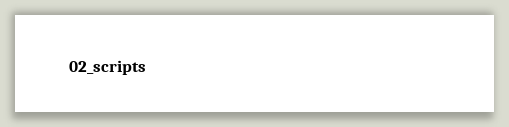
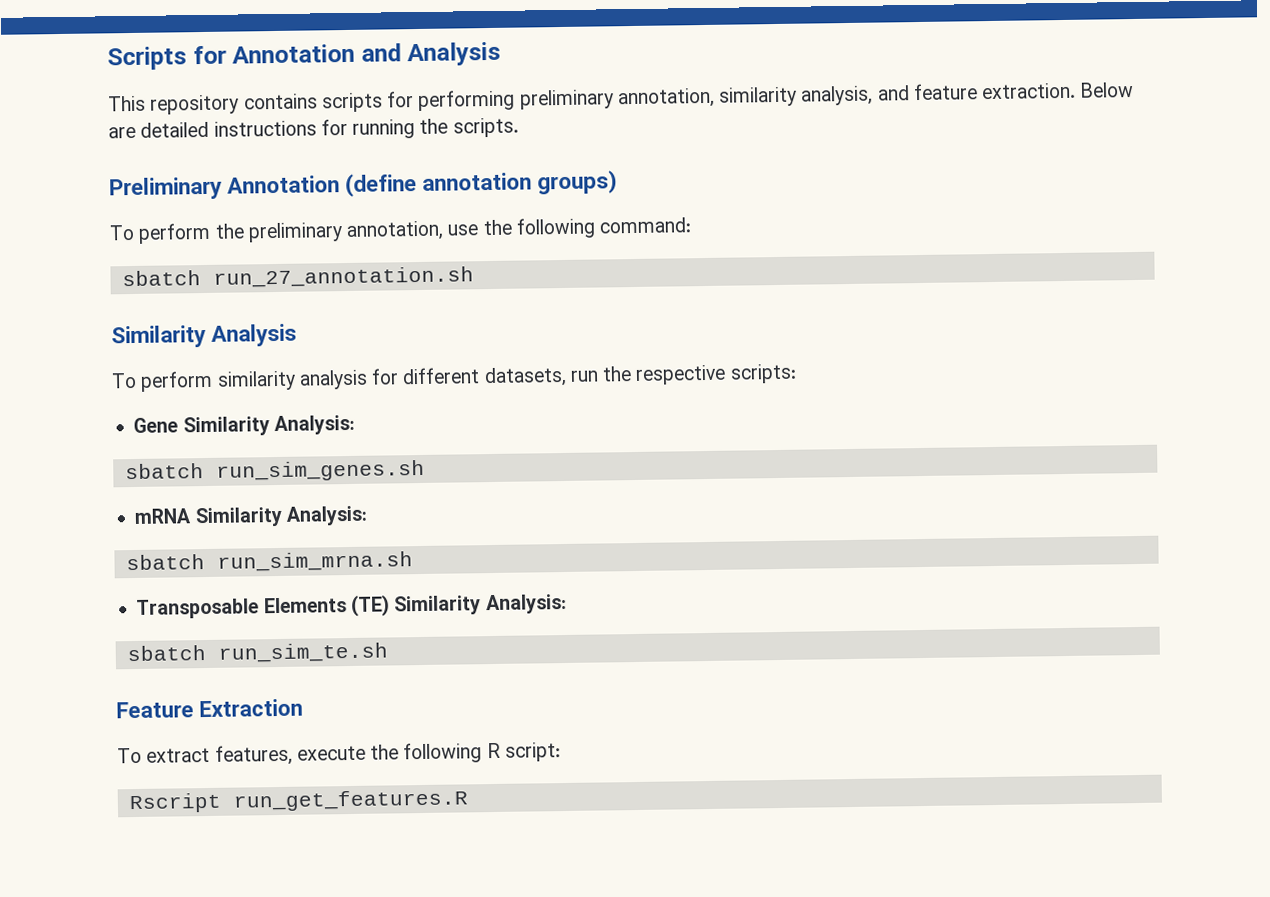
- 02_scripts
+ Scripts for Annotation and Analysis
+ This repository contains scripts for performing preliminary annotation, similarity analysis, and feature extraction. Below are detailed instructions for running the scripts.
+ Preliminary Annotation (define annotation groups)
+ To perform the preliminary annotation, use the following command:
+ sbatch run_27_annotation.sh
+ Similarity Analysis
+ To perform similarity analysis for different datasets, run the respective scripts:
+ Gene Similarity Analysis:
+ sbatch run_sim_genes.sh
+ mRNA Similarity Analysis:
+ sbatch run_sim_mrna.sh
+ Transposable Elements (TE) Similarity Analysis:
+ sbatch run_sim_te.sh
+ Feature Extraction
+ To extract features, execute the following R script:
+ Rscript run_get_features.R

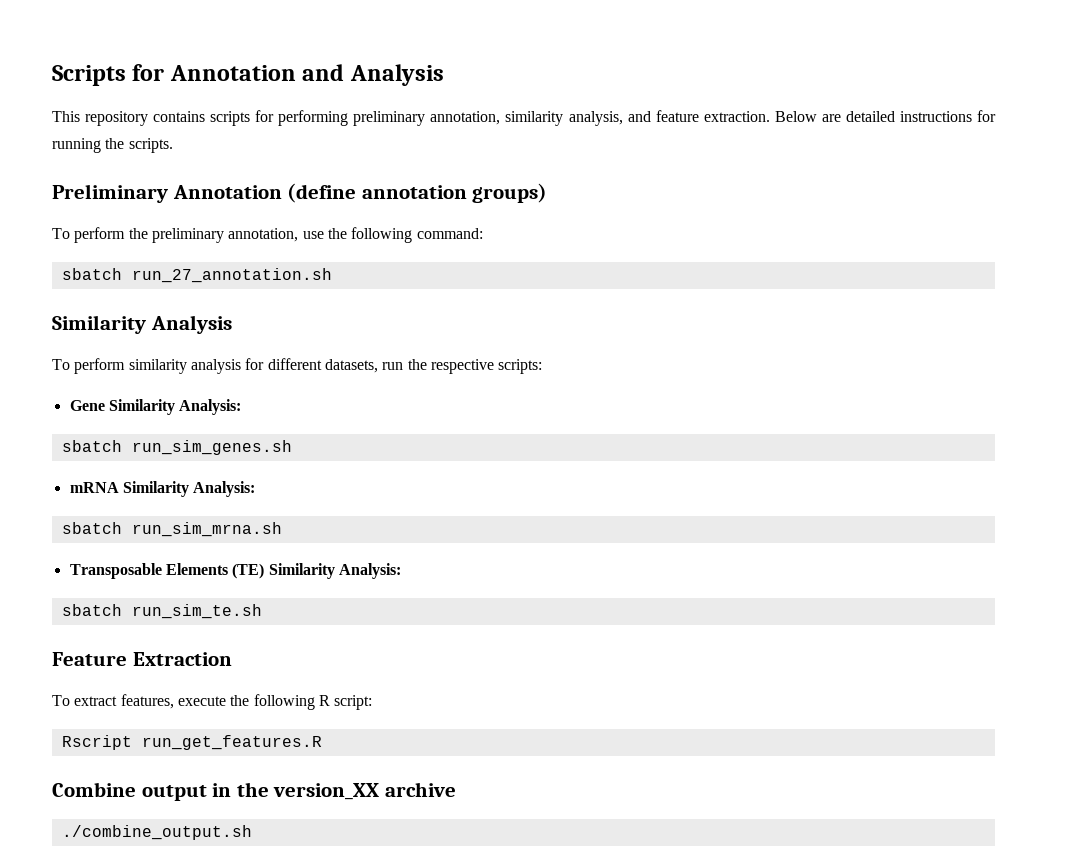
+ Combine output in the version_XX archive
+ ./combine_output.sh

